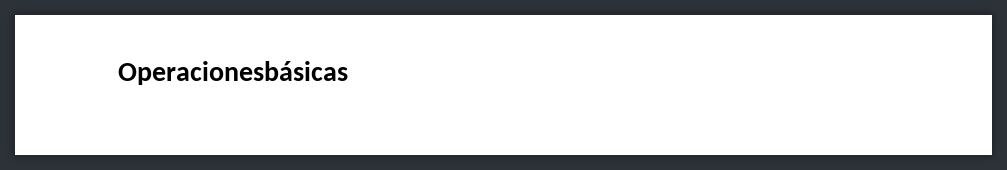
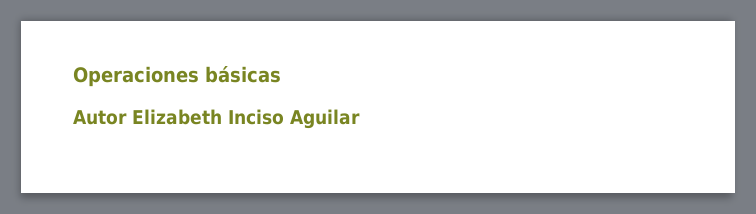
- Operacionesbásicas
+ Operaciones básicas
+ Autor Elizabeth Inciso Aguilar

